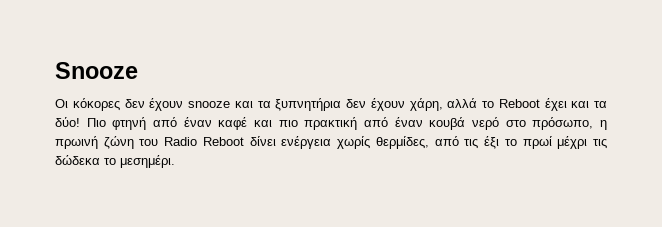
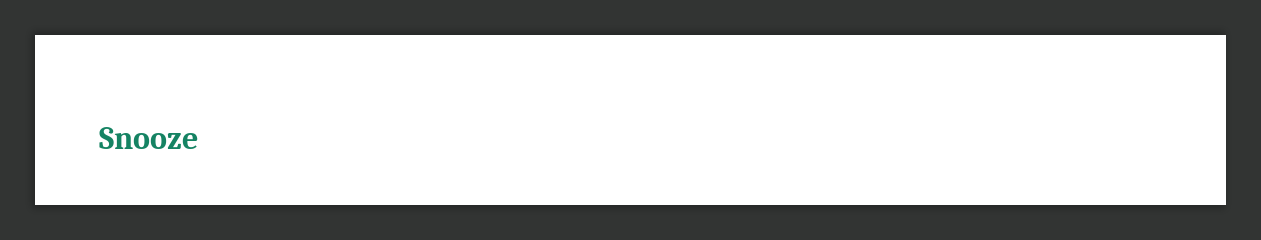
- Οι κόκορες δεν έχουν snooze και τα ξυπνητήρια δεν έχουν χάρη, αλλά το Reboot έχει και τα δύο! Πιο φτηνή από έναν καφέ και πιο πρακτική από έναν κουβά νερό στο πρόσωπο, η πρωινή ζώνη του Radio Reboot δίνει ενέργεια χωρίς θερμίδες, από τις έξι το πρωί μέχρι τις δώδεκα το μεσημέρι.

